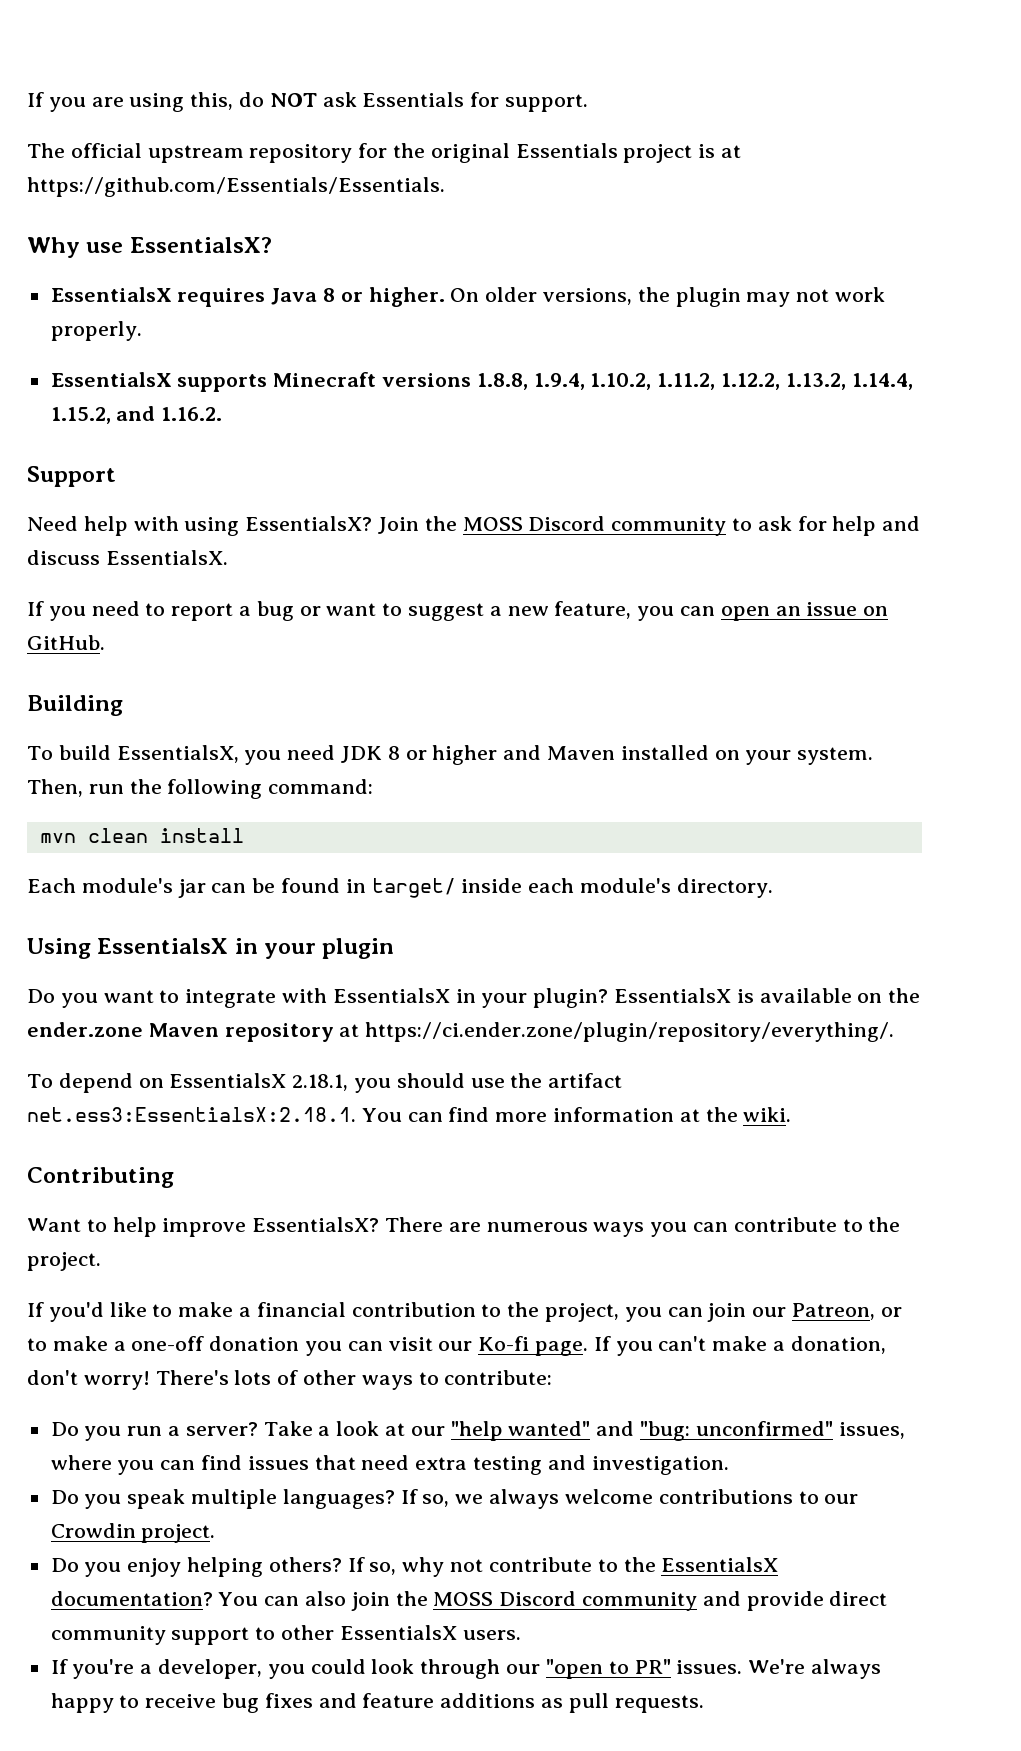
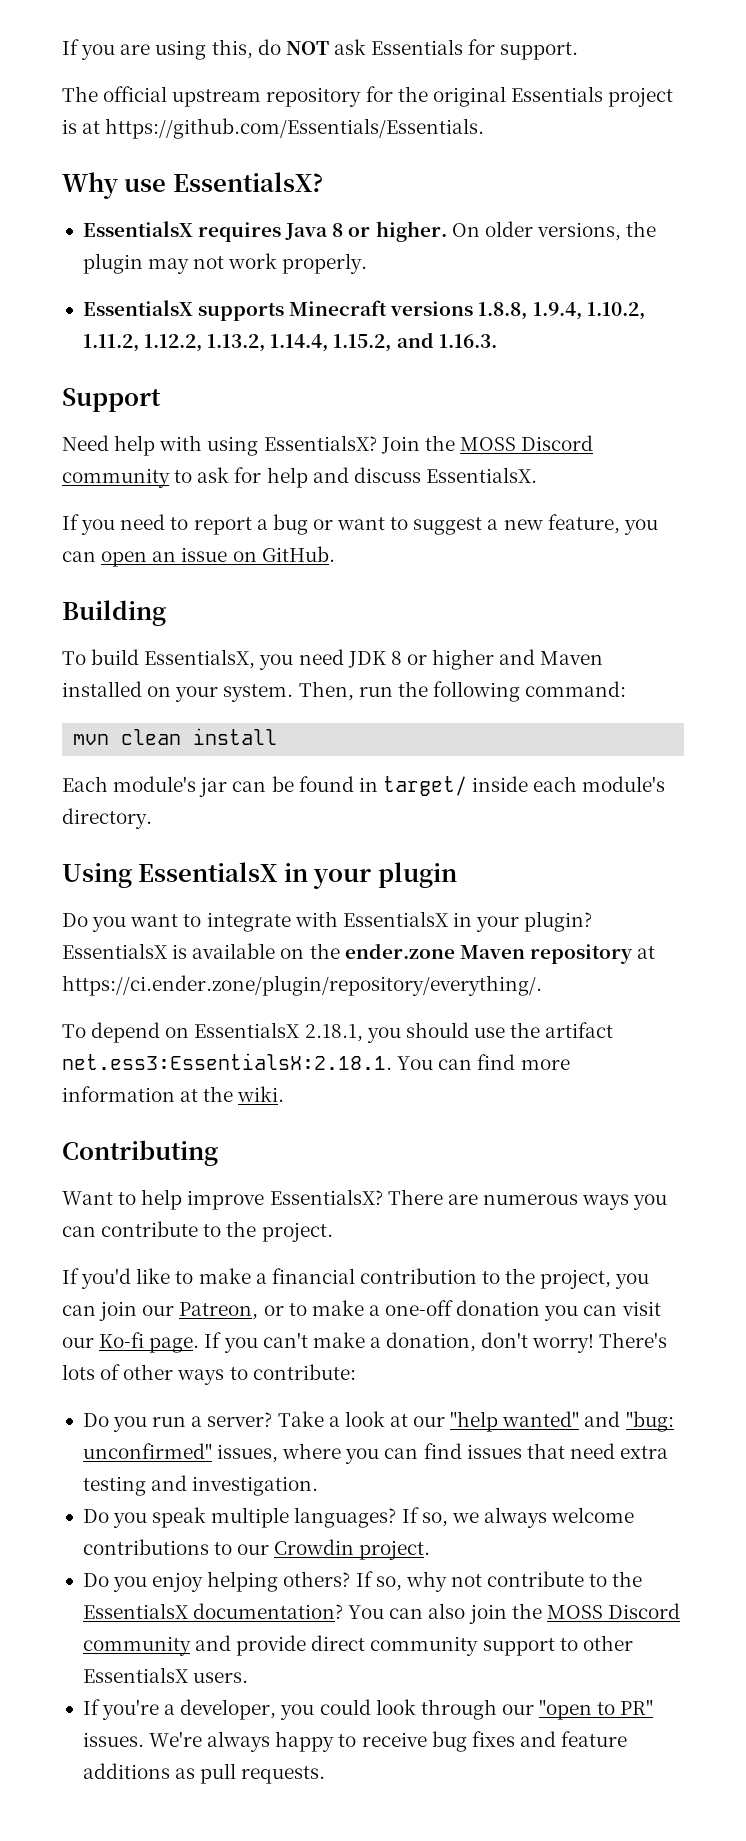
- EssentialsX supports Minecraft versions 1.8.8, 1.9.4, 1.10.2, 1.11.2, 1.12.2, 1.13.2, 1.14.4, 1.15.2, and 1.16.2.
+ EssentialsX supports Minecraft versions 1.8.8, 1.9.4, 1.10.2, 1.11.2, 1.12.2, 1.13.2, 1.14.4, 1.15.2, and 1.16.3.

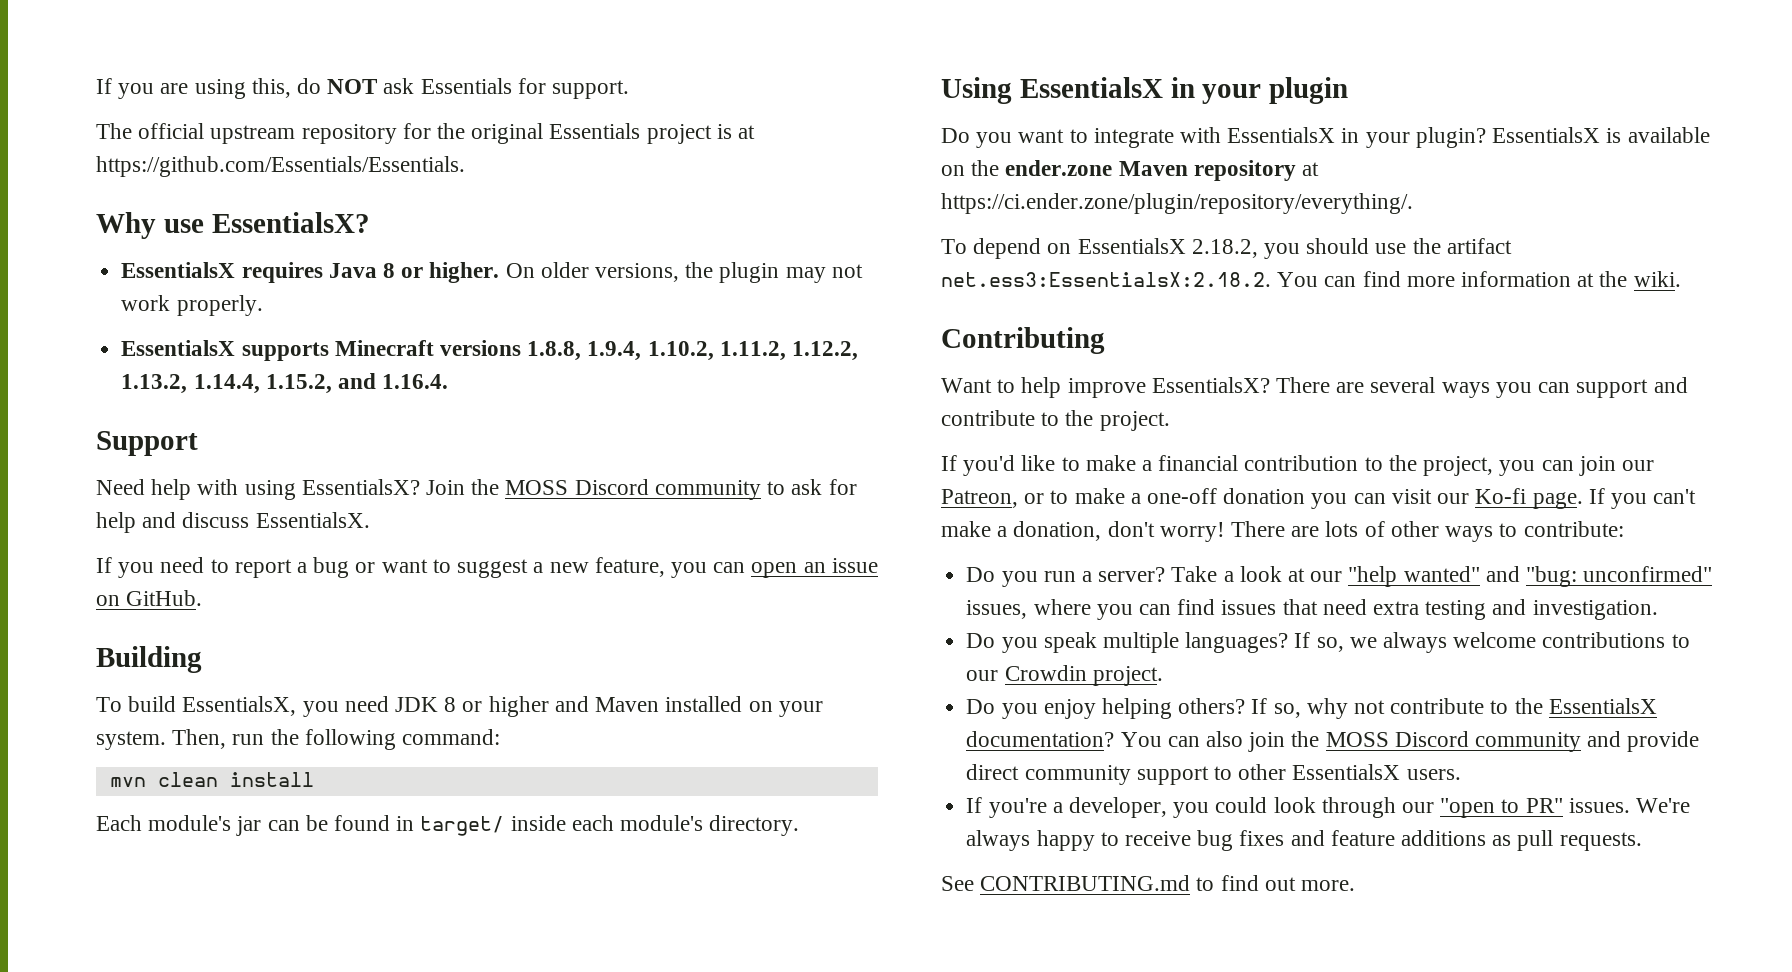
- EssentialsX supports Minecraft versions 1.8.8, 1.9.4, 1.10.2, 1.11.2, 1.12.2, 1.13.2, 1.14.4, 1.15.2, and 1.16.3.
+ EssentialsX supports Minecraft versions 1.8.8, 1.9.4, 1.10.2, 1.11.2, 1.12.2, 1.13.2, 1.14.4, 1.15.2, and 1.16.4.
- To depend on EssentialsX 2.18.1, you should use the artifact net.ess3:EssentialsX:2.18.1. You can find more information at the wiki.
+ To depend on EssentialsX 2.18.2, you should use the artifact net.ess3:EssentialsX:2.18.2. You can find more information at the wiki.
- There are numerous ways you can contribute to the project.
+ There are several ways you can support and contribute to the project.
- There's lots of other ways to contribute:
+ There are lots of other ways to contribute:
+ See CONTRIBUTING.md to find out more.

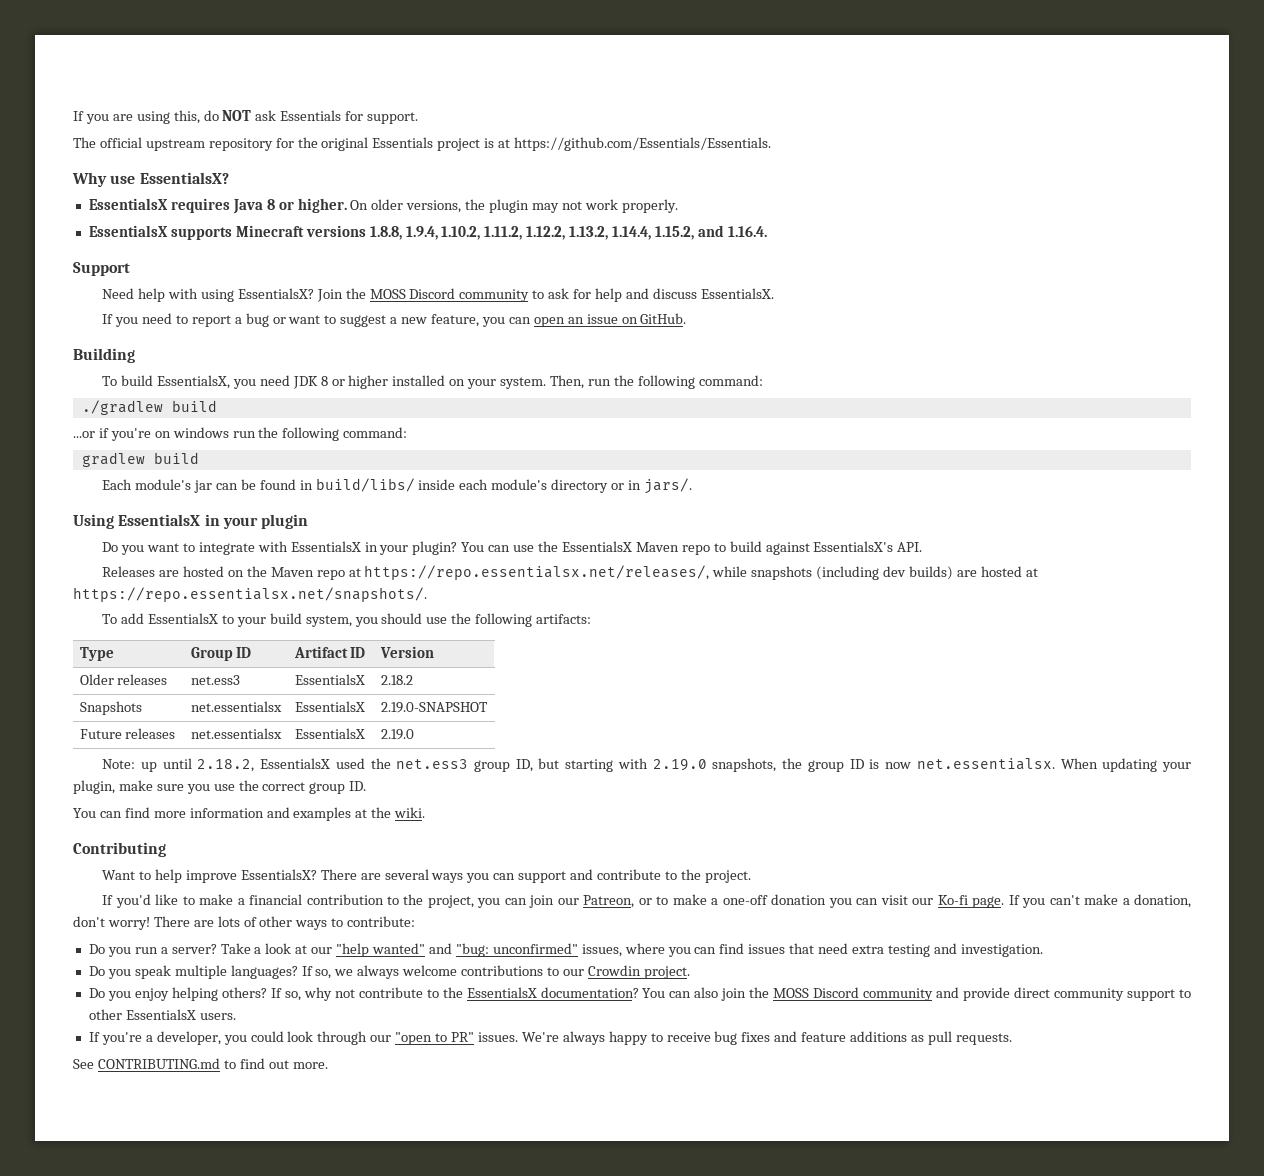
- To build EssentialsX, you need JDK 8 or higher and Maven installed on your system.
+ To build EssentialsX, you need JDK 8 or higher installed on your system.
- mvn clean install
+ ./gradlew build
+ ...or if you're on windows run the following command:
+ gradlew build
- Each module's jar can be found in target/ inside each module's directory.
+ Each module's jar can be found in build/libs/ inside each module's directory or in jars/.
- EssentialsX is available on the ender.zone Maven repository at https://ci.ender.zone/plugin/repository/everything/.
- To depend on EssentialsX 2.18.2, you should use the artifact net.ess3:EssentialsX:2.18.2. You can find more information at the wiki.
+ You can use the EssentialsX Maven repo to build against EssentialsX's API.
+ Releases are hosted on the Maven repo at https://repo.essentialsx.net/releases/, while snapshots (including dev builds) are hosted at https://repo.essentialsx.net/snapshots/.
+ To add EssentialsX to your build system, you should use the following artifacts:
+ Type | Group ID | Artifact ID | Version
+ Older releases | net.ess3 | EssentialsX | 2.18.2
+ Snapshots | net.essentialsx | EssentialsX | 2.19.0-SNAPSHOT
+ Future releases | net.essentialsx | EssentialsX | 2.19.0
+ Note: up until 2.18.2, EssentialsX used the net.ess3 group ID, but starting with 2.19.0 snapshots, the group ID is now net.essentialsx. When updating your plugin, make sure you use the correct group ID.
+ You can find more information and examples at the wiki.

